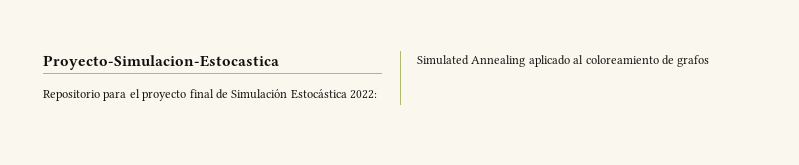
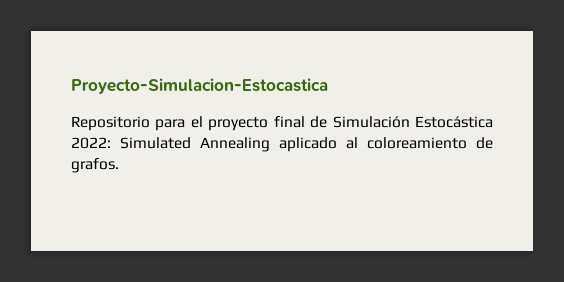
- Repositorio para el proyecto final de Simulación Estocástica 2022: Simulated Annealing aplicado al coloreamiento de grafos
+ Repositorio para el proyecto final de Simulación Estocástica 2022: Simulated Annealing aplicado al coloreamiento de grafos.

